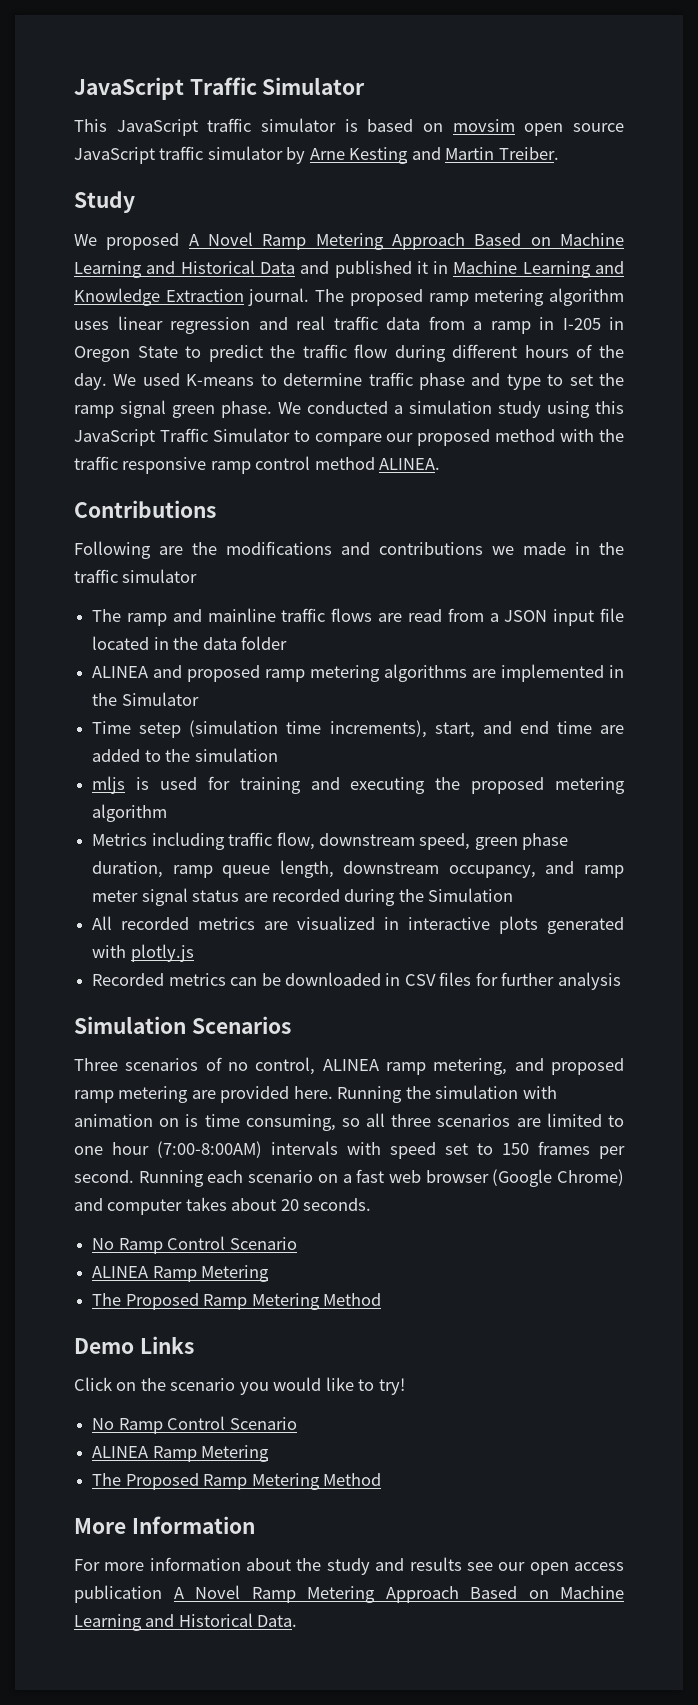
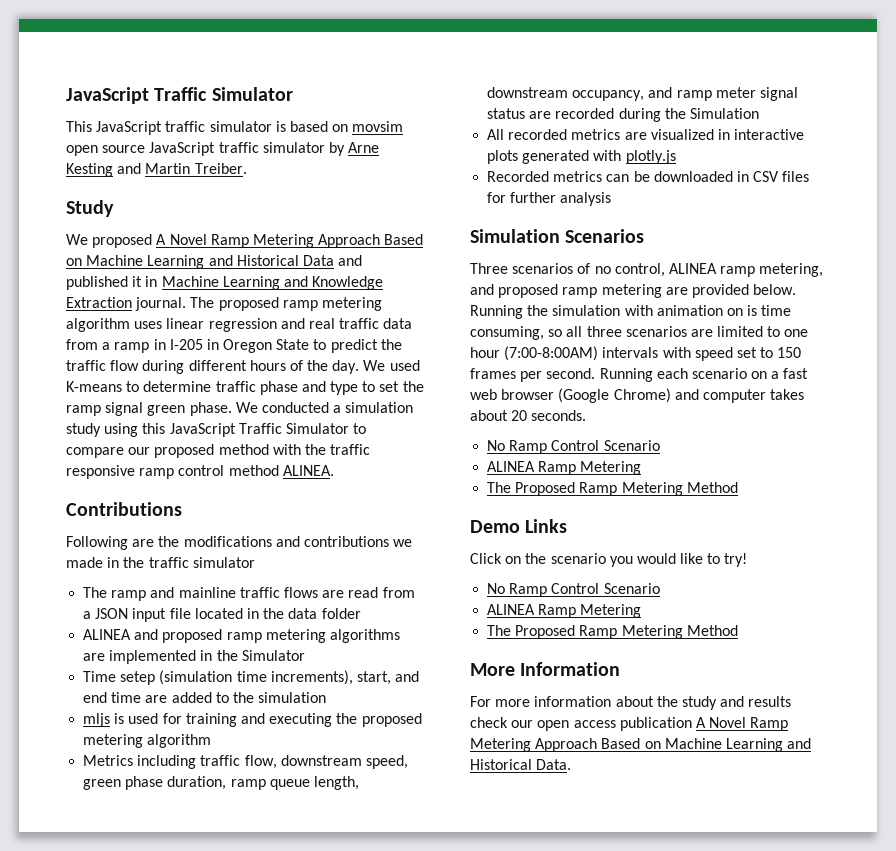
- Three scenarios of no control, ALINEA ramp metering, and proposed ramp metering are provided here.
+ Three scenarios of no control, ALINEA ramp metering, and proposed ramp metering are provided below.
- For more information about the study and results see our open access publication A Novel Ramp Metering Approach Based on Machine Learning and Historical Data.
+ For more information about the study and results check our open access publication A Novel Ramp Metering Approach Based on Machine Learning and Historical Data.

